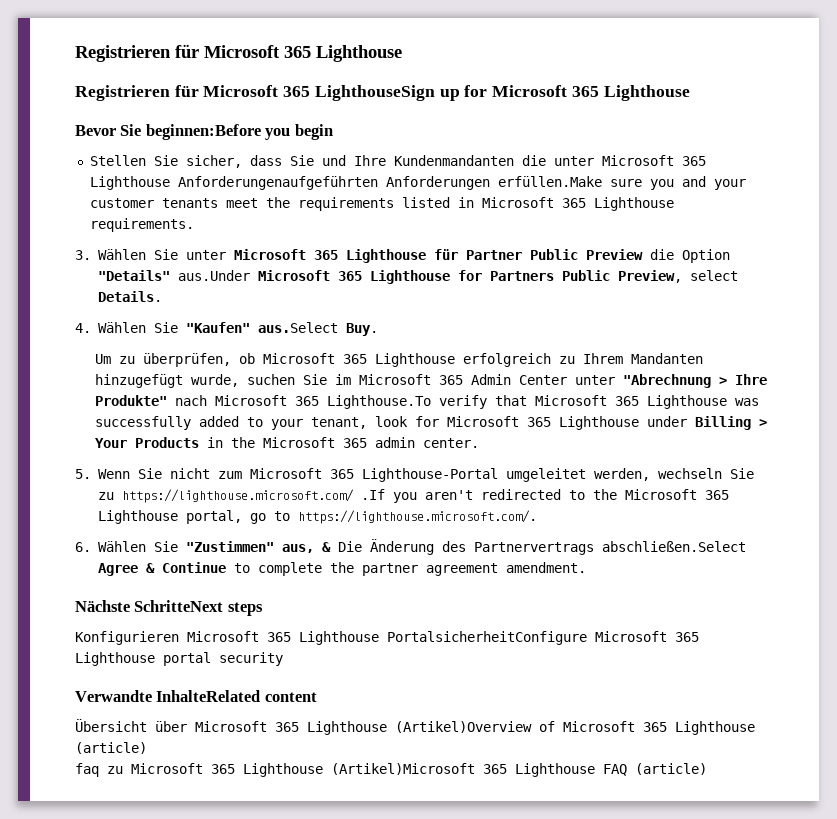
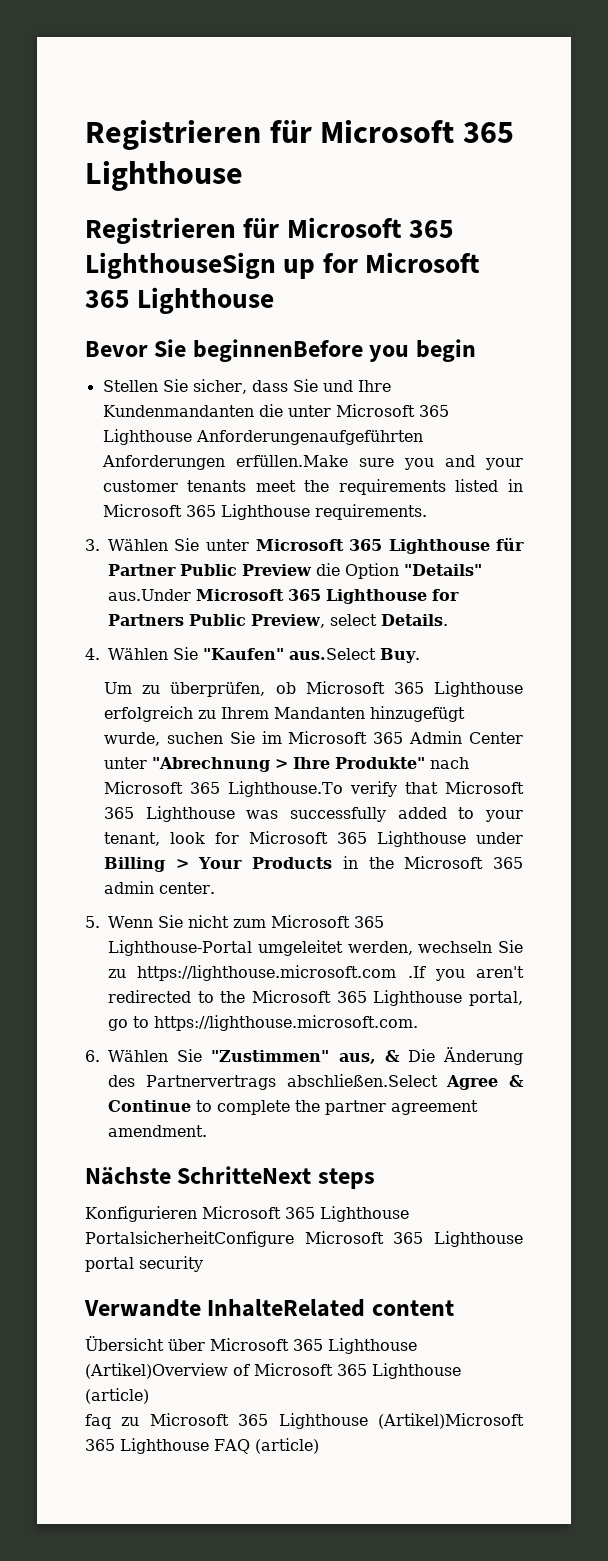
- Bevor Sie beginnen:Before you begin
+ Bevor Sie beginnenBefore you begin
- 5. Wenn Sie nicht zum Microsoft 365 Lighthouse-Portal umgeleitet werden, wechseln Sie zu https://lighthouse.microsoft.com/ .If you aren't redirected to the Microsoft 365 Lighthouse portal, go to https://lighthouse.microsoft.com/.
+ 5. Wenn Sie nicht zum Microsoft 365 Lighthouse-Portal umgeleitet werden, wechseln Sie zu https://lighthouse.microsoft.com .If you aren't redirected to the Microsoft 365 Lighthouse portal, go to https://lighthouse.microsoft.com.

